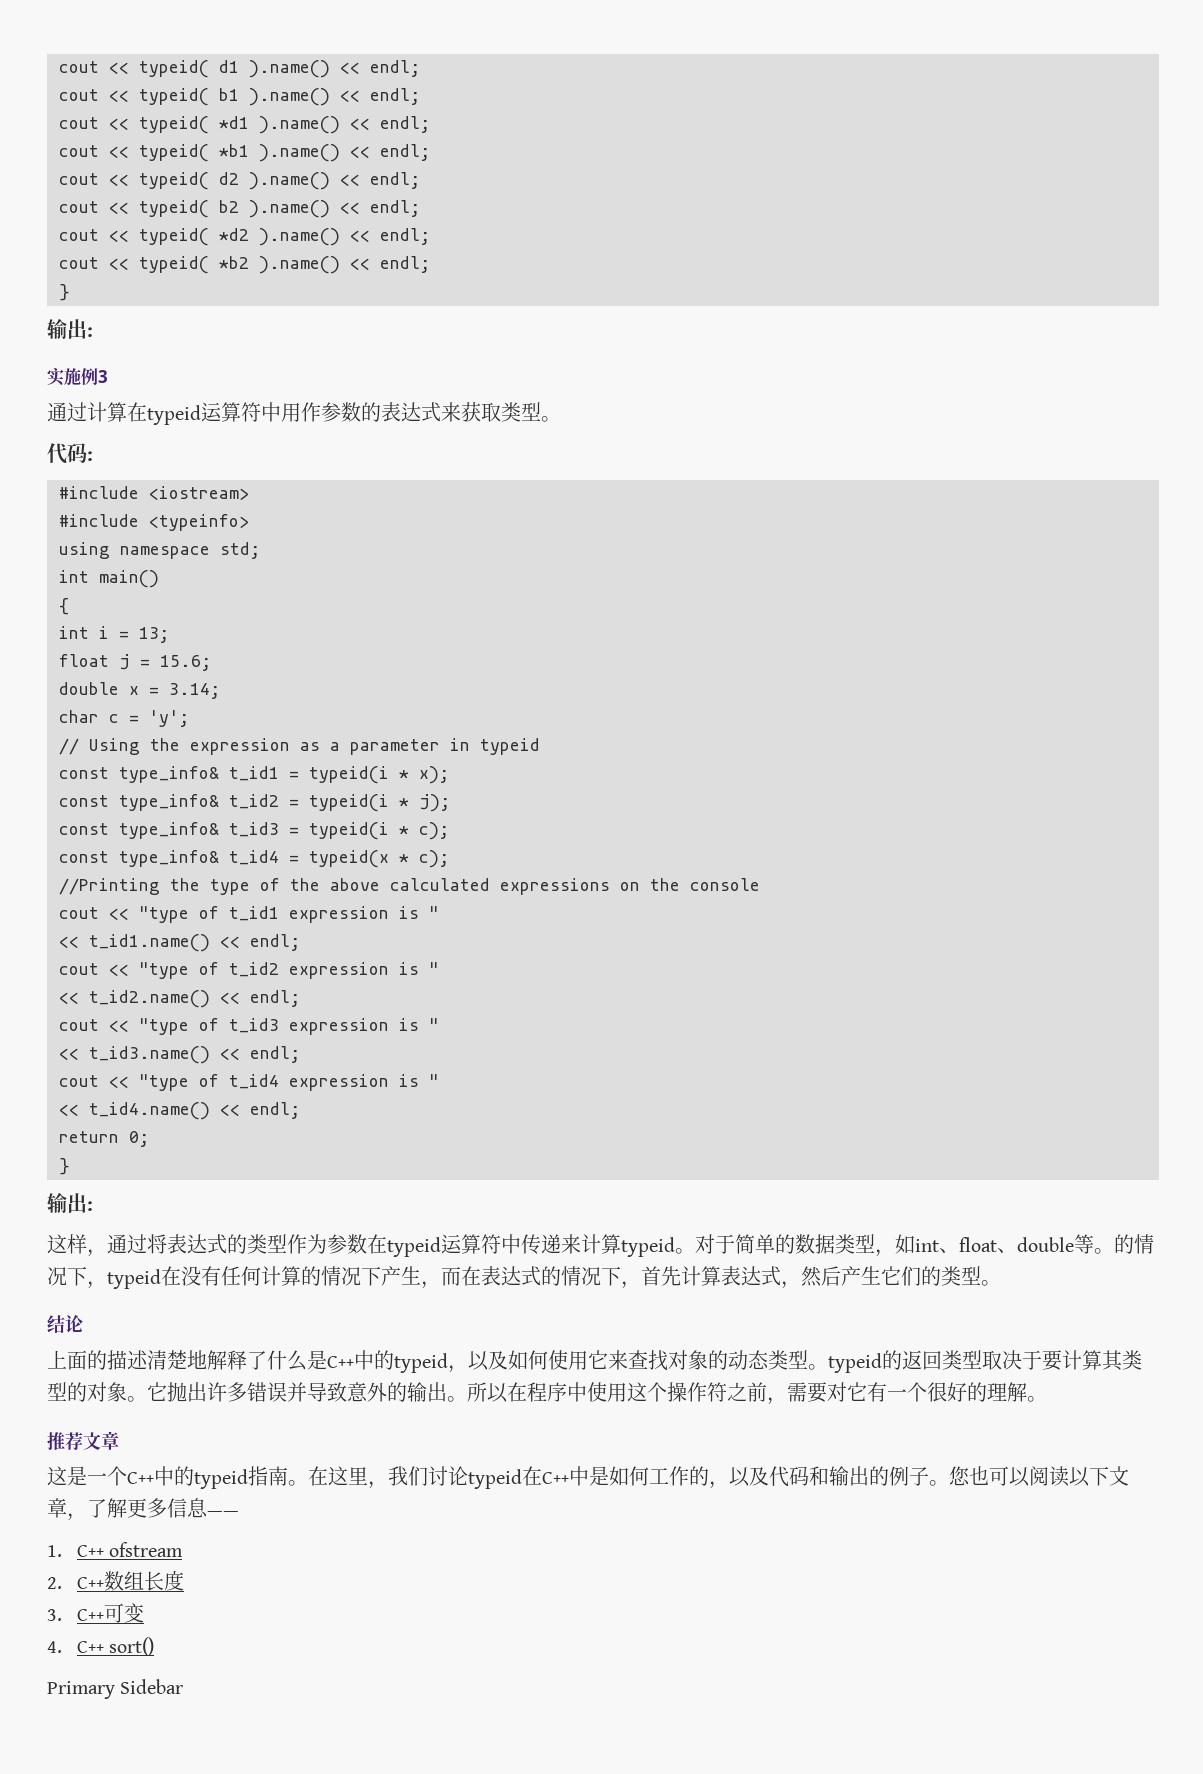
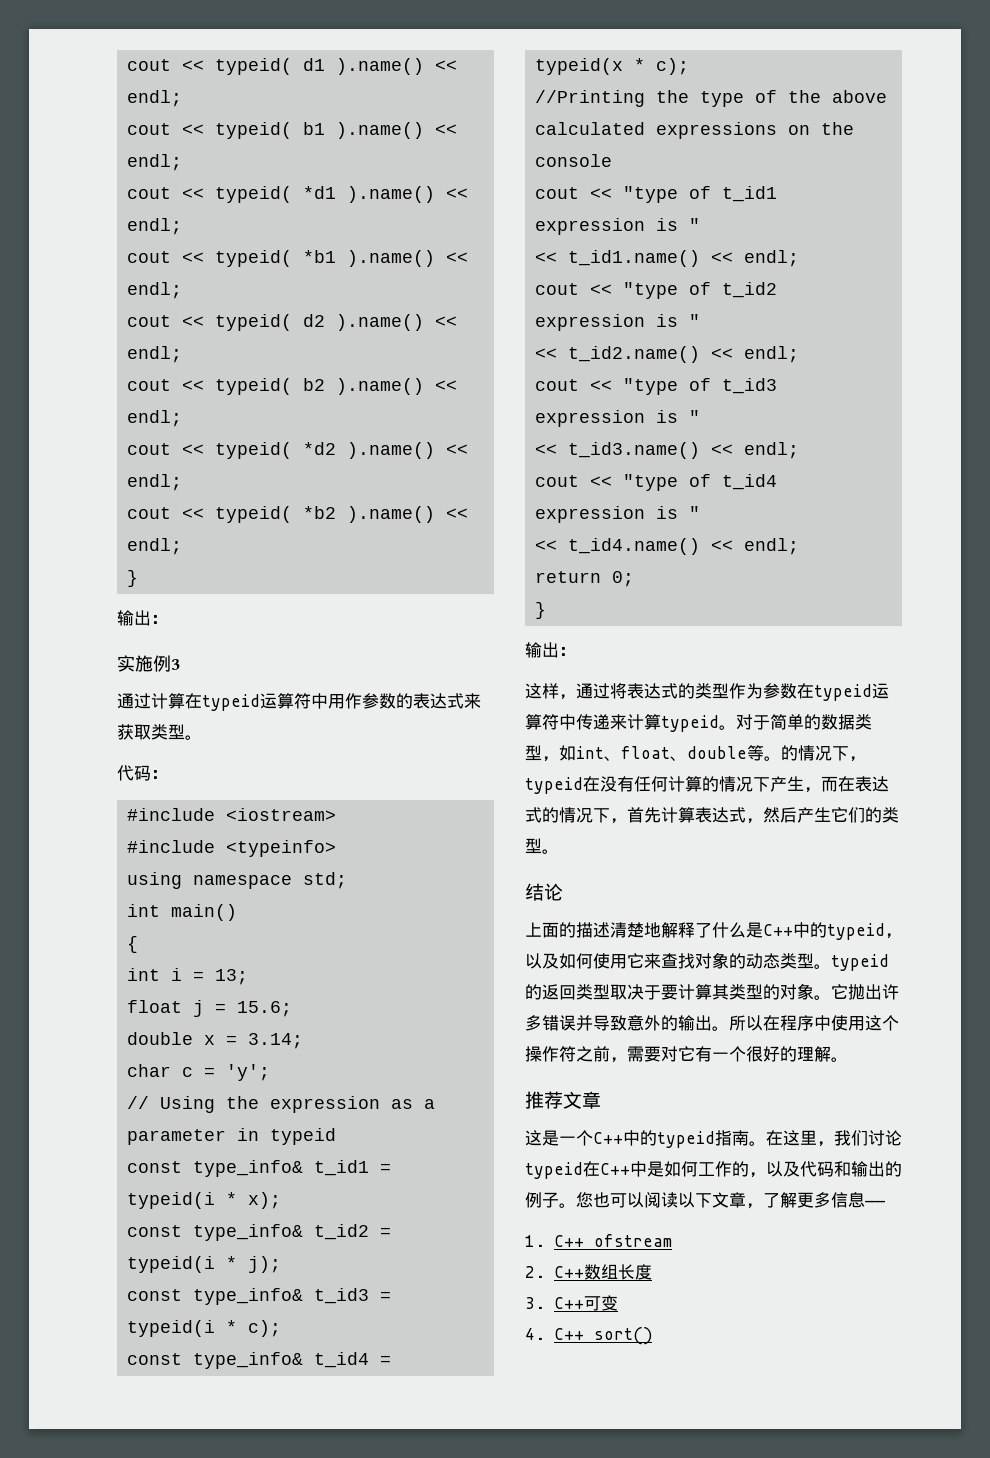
- Primary Sidebar

